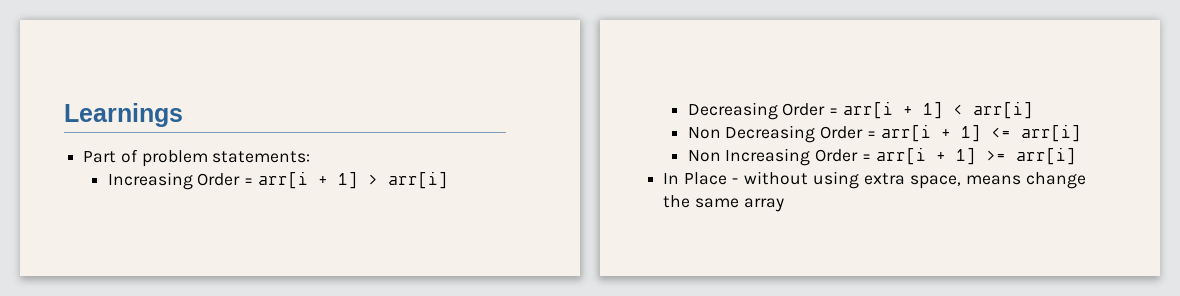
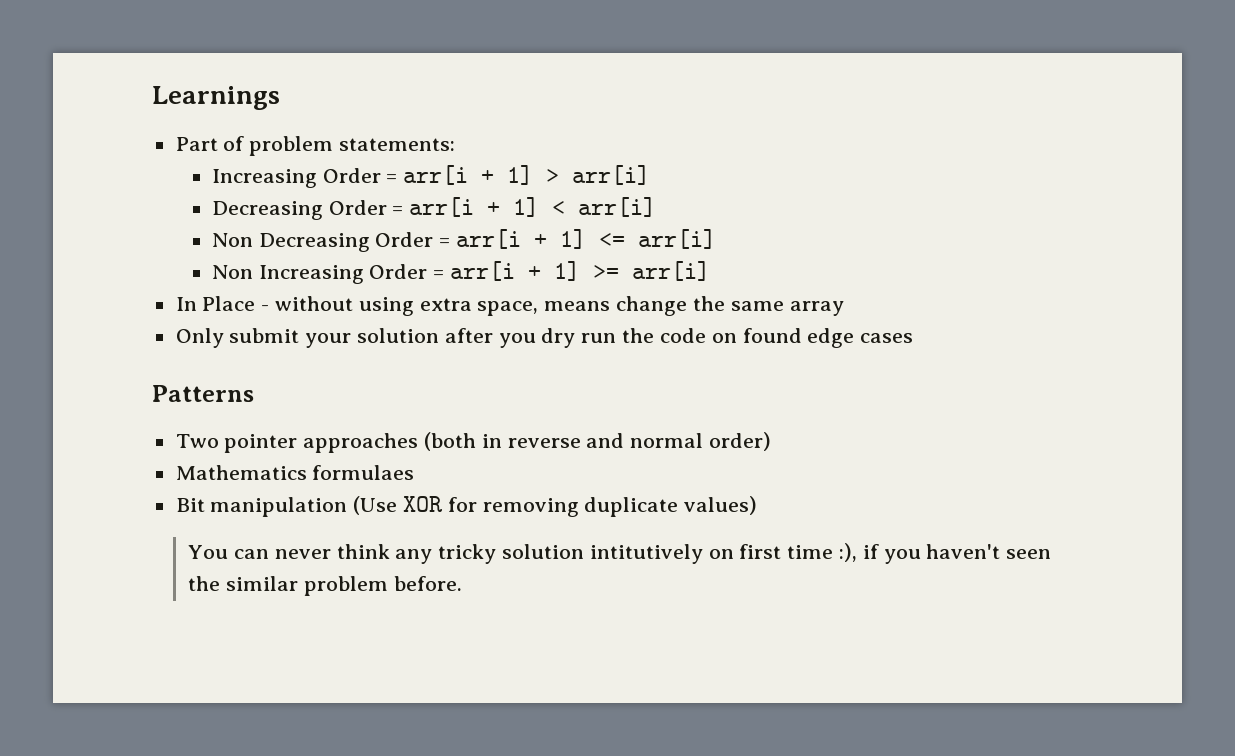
+ Only submit your solution after you dry run the code on found edge cases
+ Patterns
+ Two pointer approaches (both in reverse and normal order)
+ Mathematics formulaes
+ Bit manipulation (Use XOR for removing duplicate values)
+ You can never think any tricky solution intitutively on first time :), if you haven't seen the similar problem before.

